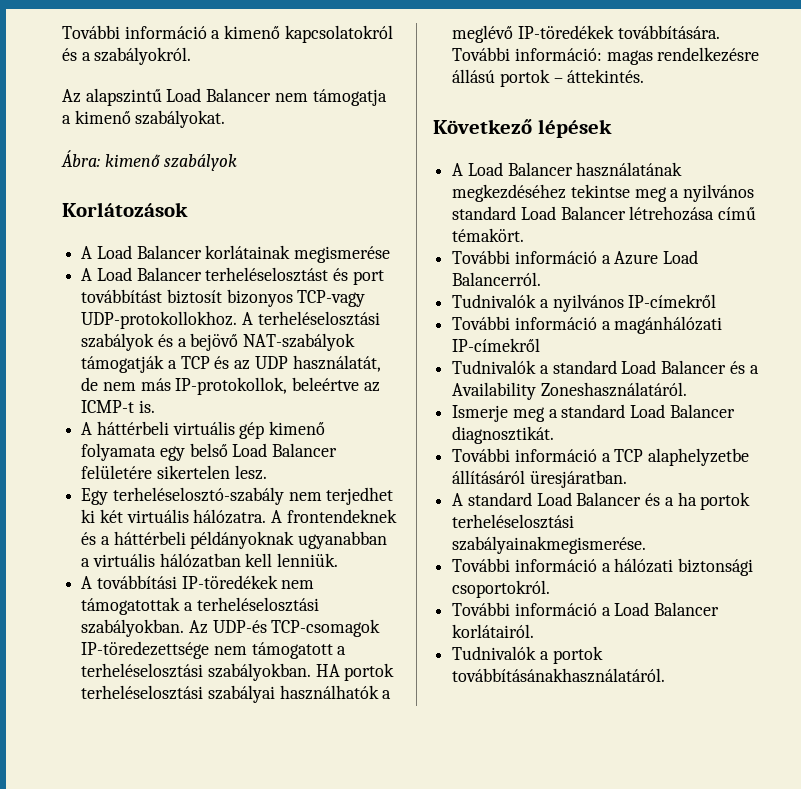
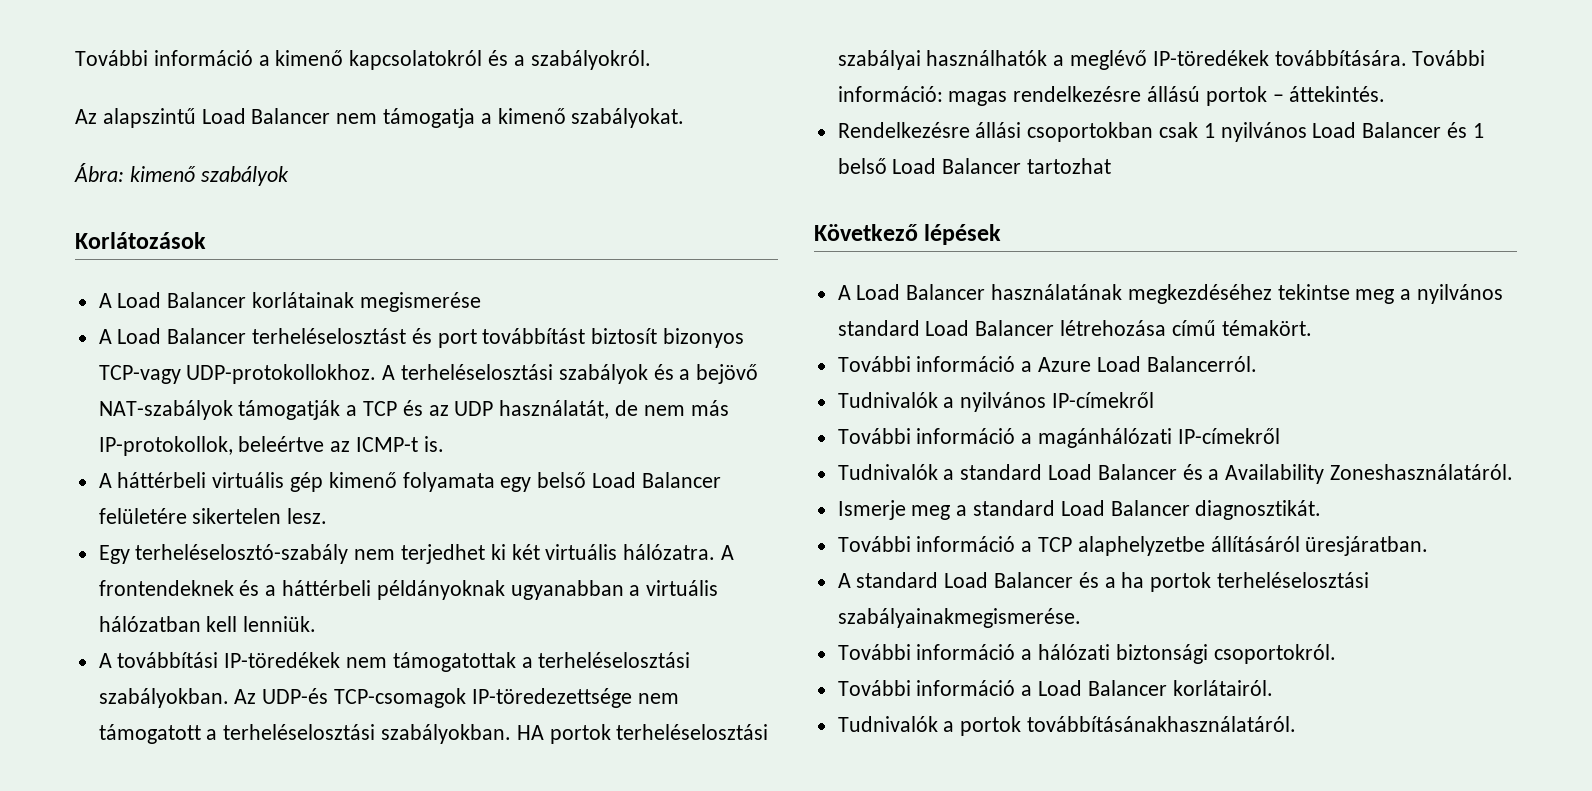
+ Rendelkezésre állási csoportokban csak 1 nyilvános Load Balancer és 1 belső Load Balancer tartozhat

